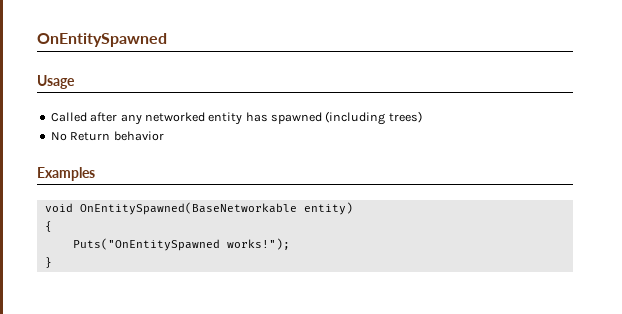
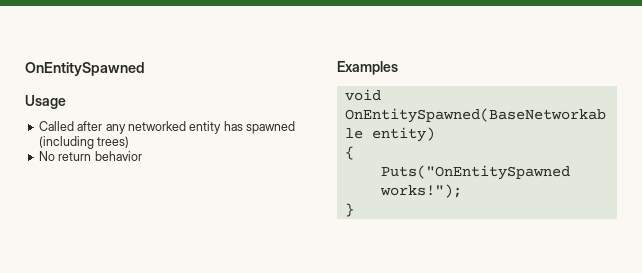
- No Return behavior
+ No return behavior

